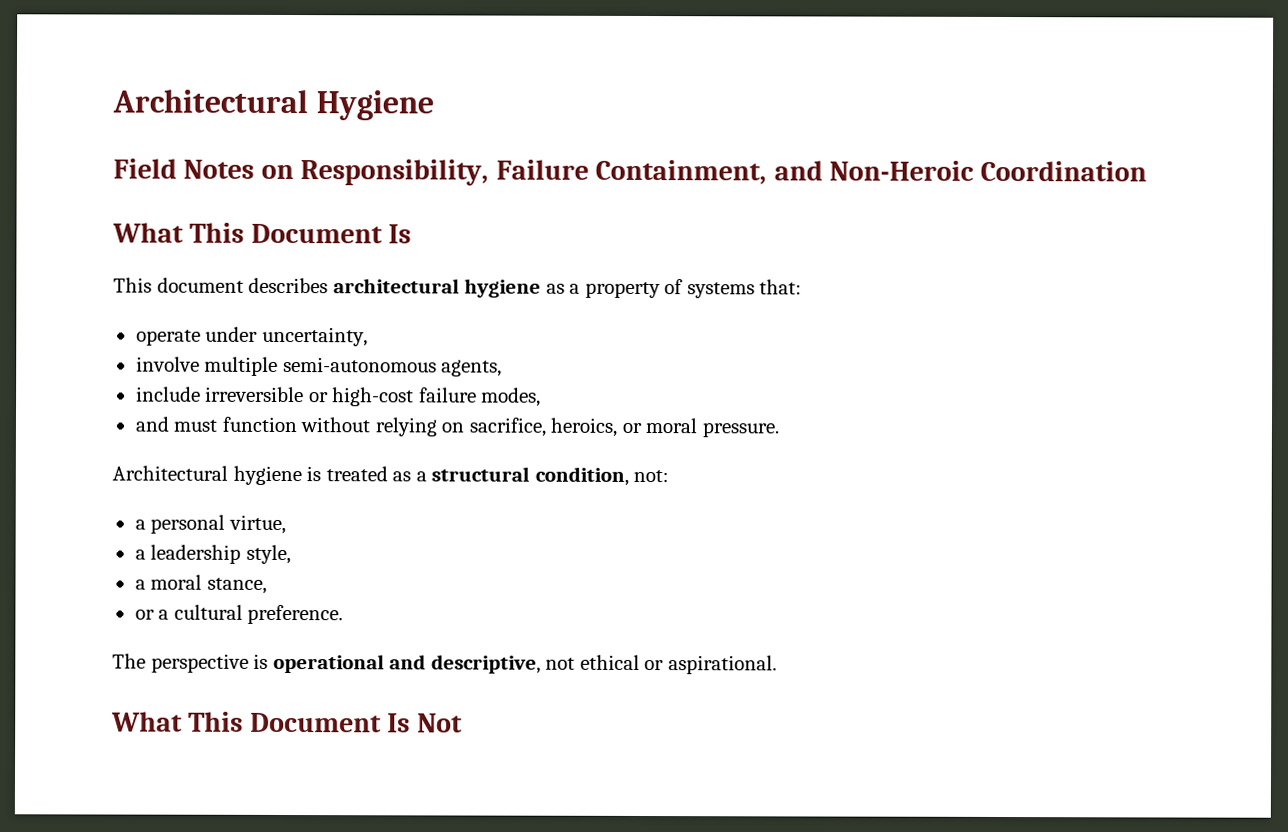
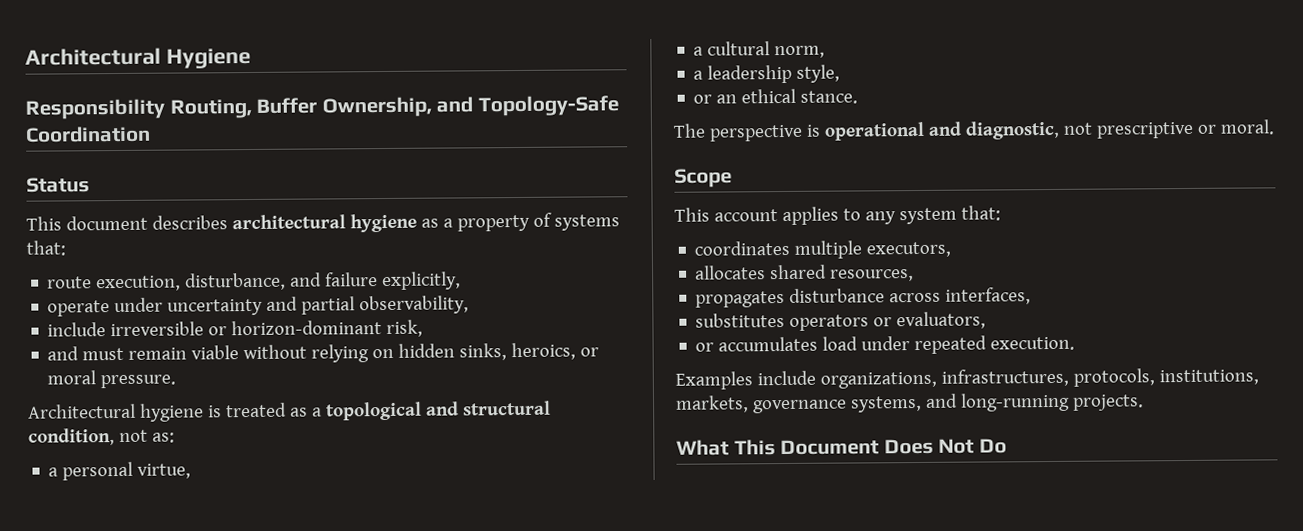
- Field Notes on Responsibility, Failure Containment, and Non-Heroic Coordination
- What This Document Is
+ Responsibility Routing, Buffer Ownership, and Topology-Safe Coordination
+ Status
- operate under uncertainty,
- involve multiple semi-autonomous agents,
+ route execution, disturbance, and failure explicitly,
+ operate under uncertainty and partial observability,
- include irreversible or high-cost failure modes,
+ include irreversible or horizon-dominant risk,
- and must function without relying on sacrifice, heroics, or moral pressure.
+ and must remain viable without relying on hidden sinks, heroics, or moral pressure.
- Architectural hygiene is treated as a structural condition, not:
+ Architectural hygiene is treated as a topological and structural condition, not as:
+ a cultural norm,
- a moral stance,
- or a cultural preference.
+ or an ethical stance.
- The perspective is operational and descriptive, not ethical or aspirational.
- What This Document Is Not
+ The perspective is operational and diagnostic, not prescriptive or moral.
+ Scope
+ This account applies to any system that:
+ coordinates multiple executors,
+ allocates shared resources,
+ propagates disturbance across interfaces,
+ substitutes operators or evaluators,
+ or accumulates load under repeated execution.
+ Examples include organizations, infrastructures, protocols, institutions, markets, governance systems, and long-running projects.
+ What This Document Does Not Do

